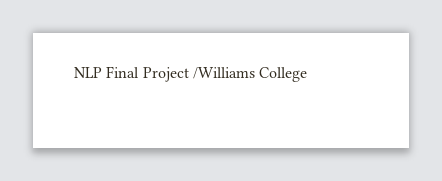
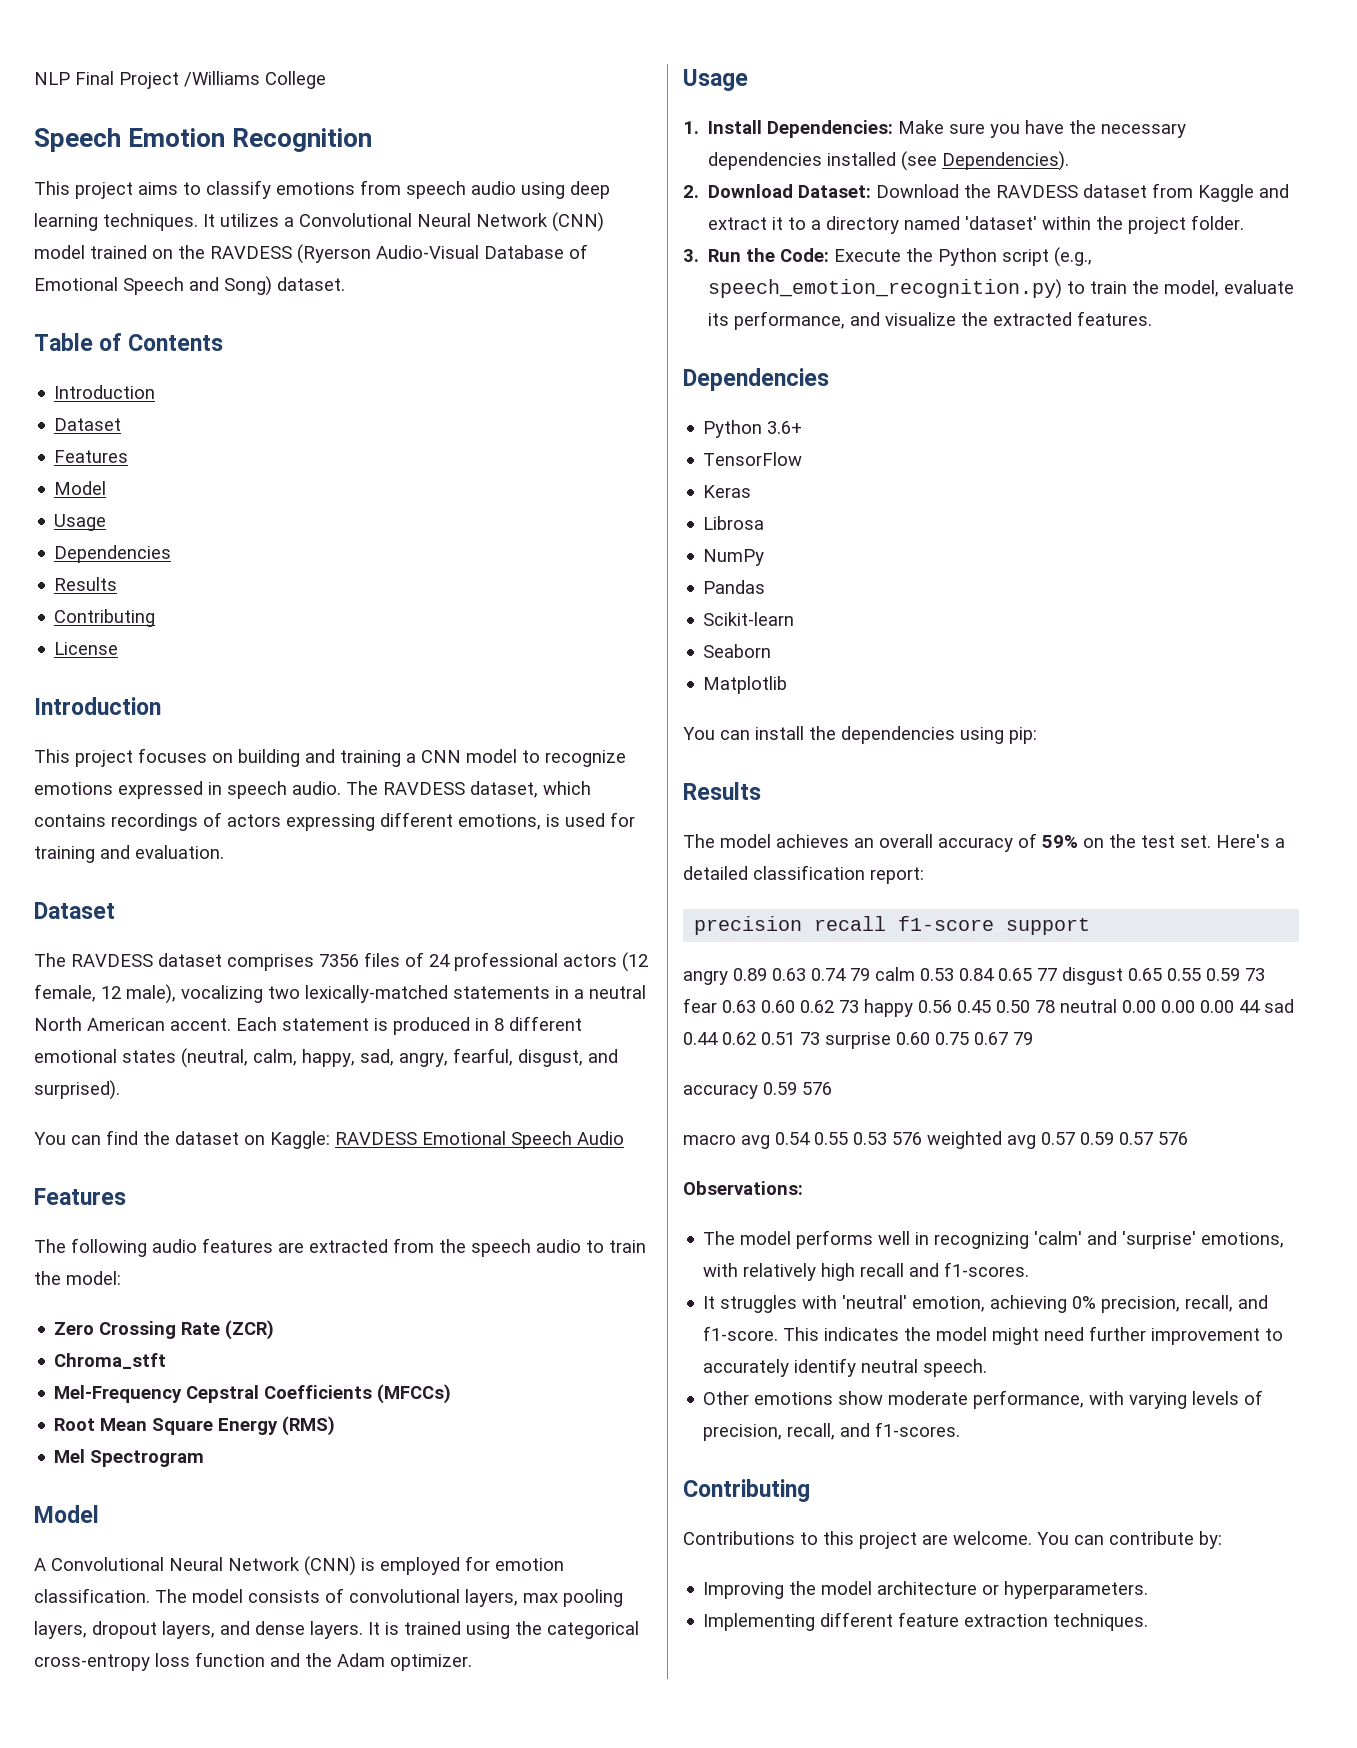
+ Speech Emotion Recognition
+ This project aims to classify emotions from speech audio using deep learning techniques. It utilizes a Convolutional Neural Network (CNN) model trained on the RAVDESS (Ryerson Audio-Visual Database of Emotional Speech and Song) dataset.
+ Table of Contents
+ Introduction
+ Dataset
+ Features
+ Model
+ Usage
+ Dependencies
+ Results
+ Contributing
+ License
+ Introduction
+ This project focuses on building and training a CNN model to recognize emotions expressed in speech audio. The RAVDESS dataset, which contains recordings of actors expressing different emotions, is used for training and evaluation.
+ Dataset
+ The RAVDESS dataset comprises 7356 files of 24 professional actors (12 female, 12 male), vocalizing two lexically-matched statements in a neutral North American accent. Each statement is produced in 8 different emotional states (neutral, calm, happy, sad, angry, fearful, disgust, and surprised).
+ You can find the dataset on Kaggle: RAVDESS Emotional Speech Audio
+ Features
+ The following audio features are extracted from the speech audio to train the model:
+ Zero Crossing Rate (ZCR)
+ Chroma_stft
+ Mel-Frequency Cepstral Coefficients (MFCCs)
+ Root Mean Square Energy (RMS)
+ Mel Spectrogram
+ Model
+ A Convolutional Neural Network (CNN) is employed for emotion classification. The model consists of convolutional layers, max pooling layers, dropout layers, and dense layers. It is trained using the categorical cross-entropy loss function and the Adam optimizer.
+ Usage
+ 1. Install Dependencies: Make sure you have the necessary dependencies installed (see Dependencies).
+ 2. Download Dataset: Download the RAVDESS dataset from Kaggle and extract it to a directory named 'dataset' within the project folder.
+ 3. Run the Code: Execute the Python script (e.g., speech_emotion_recognition.py) to train the model, evaluate its performance, and visualize the extracted features.
+ Dependencies
+ Python 3.6+
+ TensorFlow
+ Keras
+ Librosa
+ NumPy
+ Pandas
+ Scikit-learn
+ Seaborn
+ Matplotlib
+ You can install the dependencies using pip:
+ Results
+ The model achieves an overall accuracy of 59% on the test set. Here's a detailed classification report:
+ precision recall f1-score support
+ angry 0.89 0.63 0.74 79 calm 0.53 0.84 0.65 77 disgust 0.65 0.55 0.59 73 fear 0.63 0.60 0.62 73 happy 0.56 0.45 0.50 78 neutral 0.00 0.00 0.00 44 sad 0.44 0.62 0.51 73 surprise 0.60 0.75 0.67 79
+ accuracy 0.59 576
+ macro avg 0.54 0.55 0.53 576 weighted avg 0.57 0.59 0.57 576
+ Observations:
+ The model performs well in recognizing 'calm' and 'surprise' emotions, with relatively high recall and f1-scores.
+ It struggles with 'neutral' emotion, achieving 0% precision, recall, and f1-score. This indicates the model might need further improvement to accurately identify neutral speech.
+ Other emotions show moderate performance, with varying levels of precision, recall, and f1-scores.
+ Contributing
+ Contributions to this project are welcome. You can contribute by:
+ Improving the model architecture or hyperparameters.
+ Implementing different feature extraction techniques.

